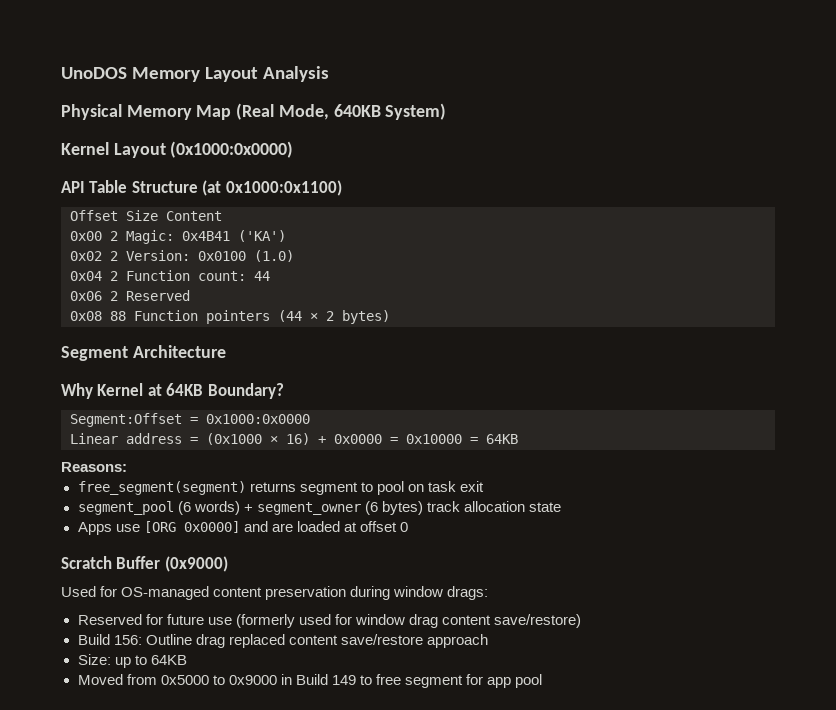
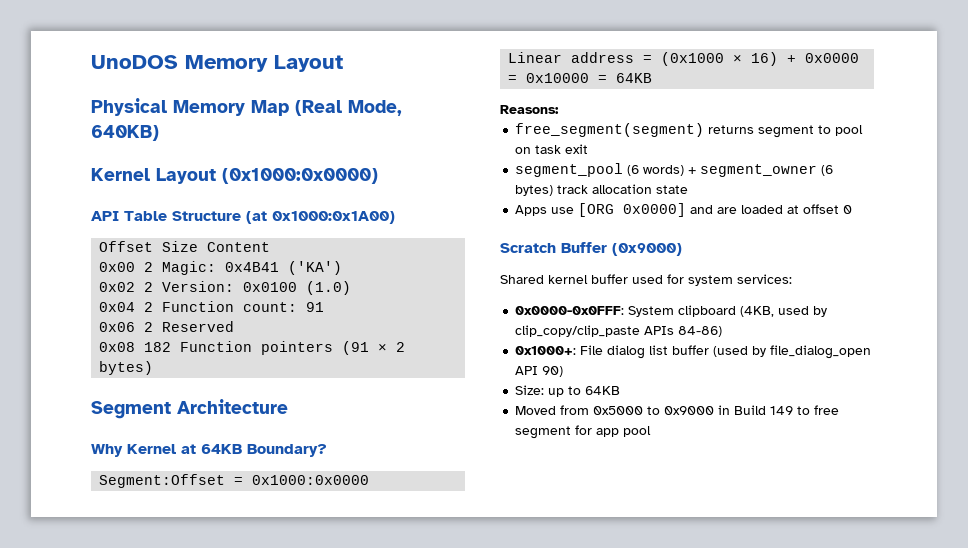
- UnoDOS Memory Layout Analysis
+ UnoDOS Memory Layout
- Physical Memory Map (Real Mode, 640KB System)
+ Physical Memory Map (Real Mode, 640KB)
- API Table Structure (at 0x1000:0x1100)
+ API Table Structure (at 0x1000:0x1A00)
- 0x04 2 Function count: 44
+ 0x04 2 Function count: 91
- 0x08 88 Function pointers (44 × 2 bytes)
+ 0x08 182 Function pointers (91 × 2 bytes)
- Used for OS-managed content preservation during window drags:
- Reserved for future use (formerly used for window drag content save/restore)
- Build 156: Outline drag replaced content save/restore approach
+ Shared kernel buffer used for system services:
+ 0x0000-0x0FFF: System clipboard (4KB, used by clip_copy/clip_paste APIs 84-86)
+ 0x1000+: File dialog list buffer (used by file_dialog_open API 90)

